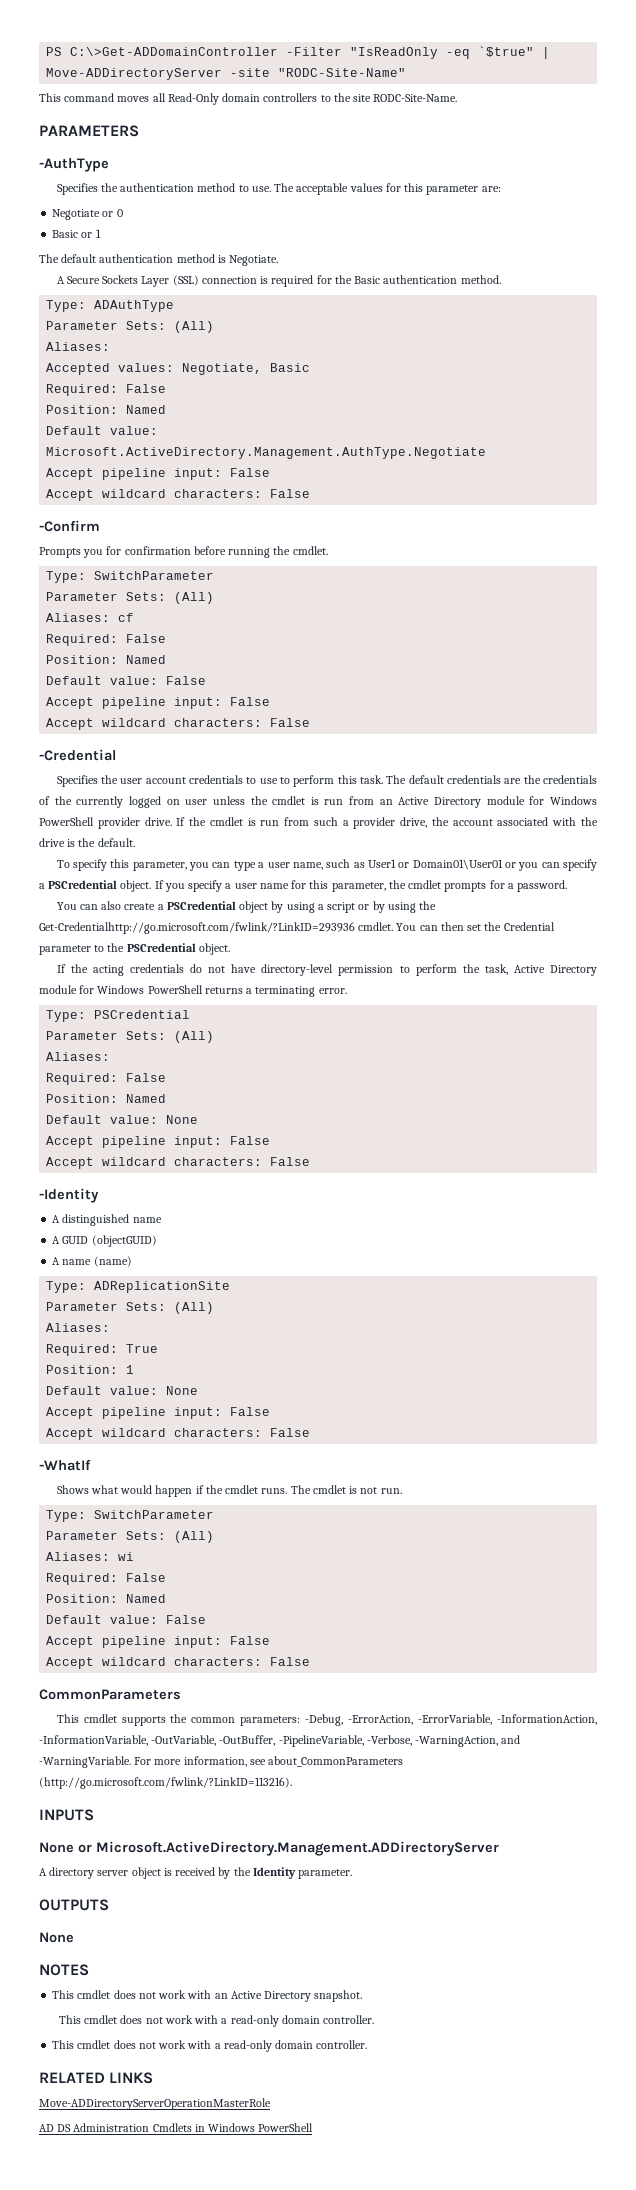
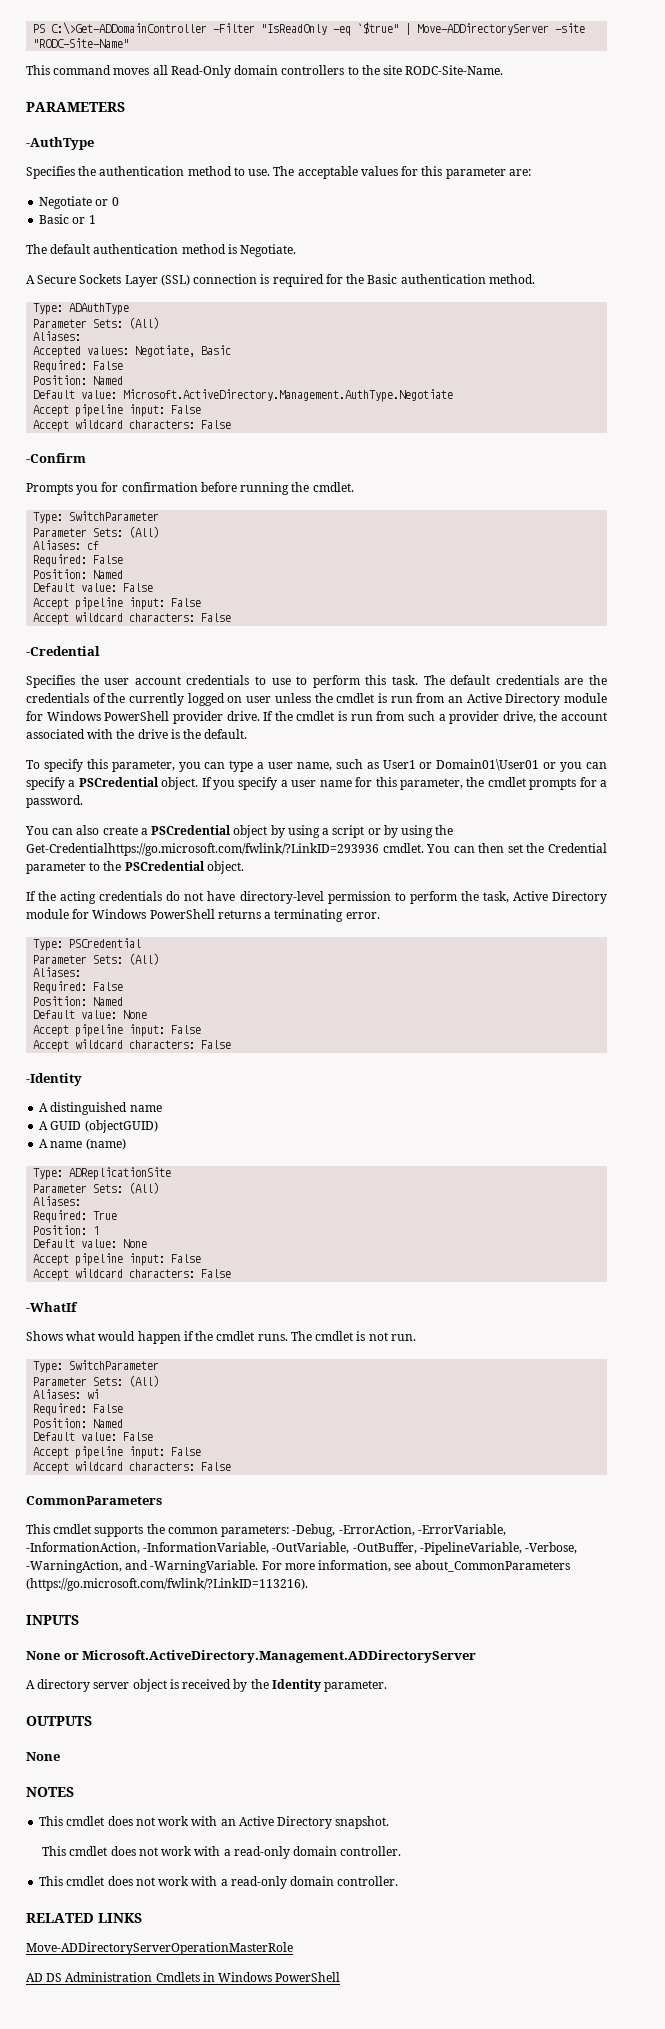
- You can also create a PSCredential object by using a script or by using the Get-Credentialhttp://go.microsoft.com/fwlink/?LinkID=293936 cmdlet.
+ You can also create a PSCredential object by using a script or by using the Get-Credentialhttps://go.microsoft.com/fwlink/?LinkID=293936 cmdlet.
- For more information, see about_CommonParameters (http://go.microsoft.com/fwlink/?LinkID=113216).
+ For more information, see about_CommonParameters (https://go.microsoft.com/fwlink/?LinkID=113216).

